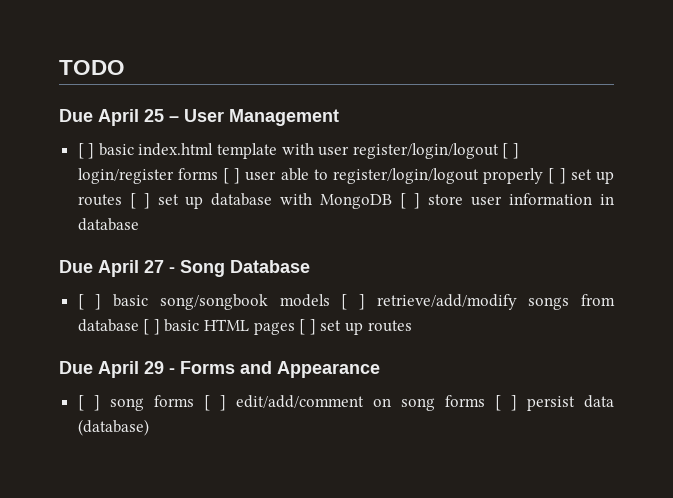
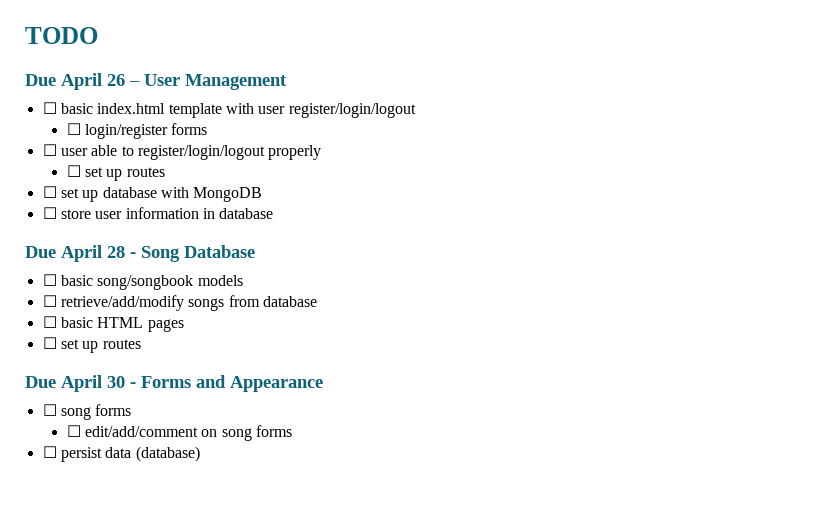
- Due April 25 – User Management
+ Due April 26 – User Management
- [ ] basic index.html template with user register/login/logout [ ] login/register forms [ ] user able to register/login/logout properly [ ] set up routes [ ] set up database with MongoDB [ ] store user information in database
+ ☐ basic index.html template with user register/login/logout
+ ☐ login/register forms
+ ☐ user able to register/login/logout properly
+ ☐ set up routes
+ ☐ set up database with MongoDB
+ ☐ store user information in database
- Due April 27 - Song Database
+ Due April 28 - Song Database
- [ ] basic song/songbook models [ ] retrieve/add/modify songs from database [ ] basic HTML pages [ ] set up routes
+ ☐ basic song/songbook models
+ ☐ retrieve/add/modify songs from database
+ ☐ basic HTML pages
+ ☐ set up routes
- Due April 29 - Forms and Appearance
+ Due April 30 - Forms and Appearance
- [ ] song forms [ ] edit/add/comment on song forms [ ] persist data (database)
+ ☐ song forms
+ ☐ edit/add/comment on song forms
+ ☐ persist data (database)

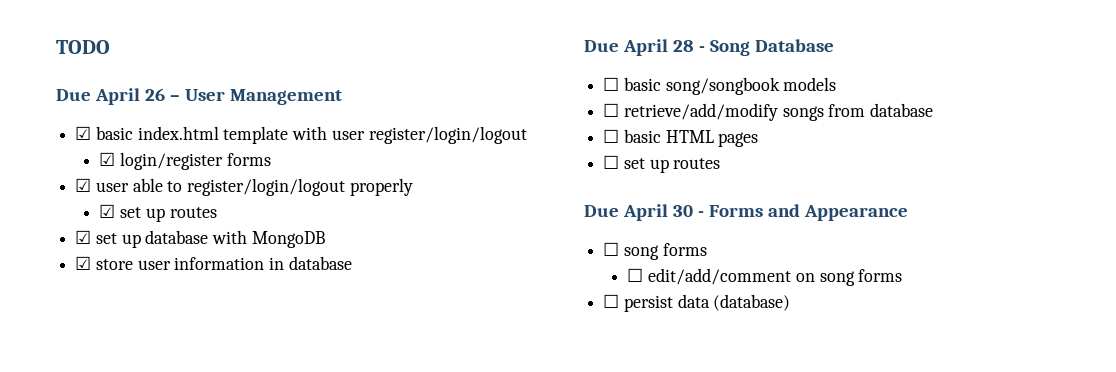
- ☐ basic index.html template with user register/login/logout
+ ☑ basic index.html template with user register/login/logout
- ☐ login/register forms
+ ☑ login/register forms
- ☐ user able to register/login/logout properly
- ☐ set up routes
- ☐ set up database with MongoDB
+ ☑ user able to register/login/logout properly
+ ☑ set up routes
+ ☑ set up database with MongoDB
- ☐ store user information in database
+ ☑ store user information in database

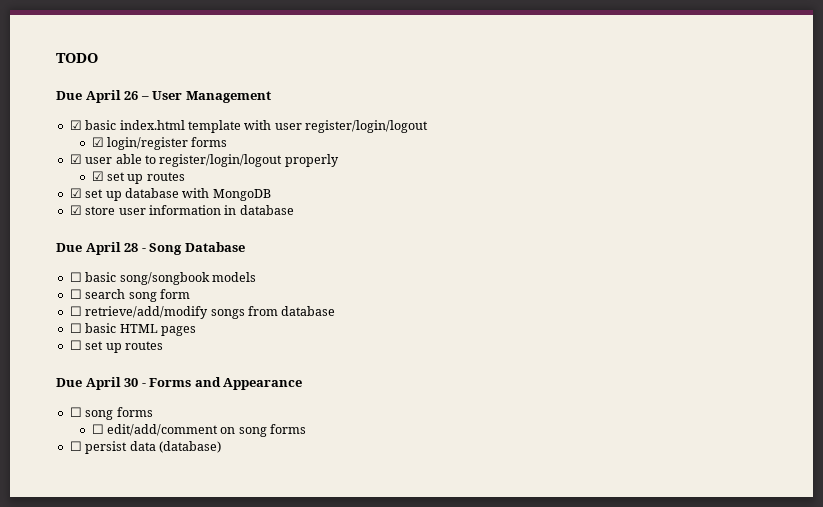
+ ☐ search song form

